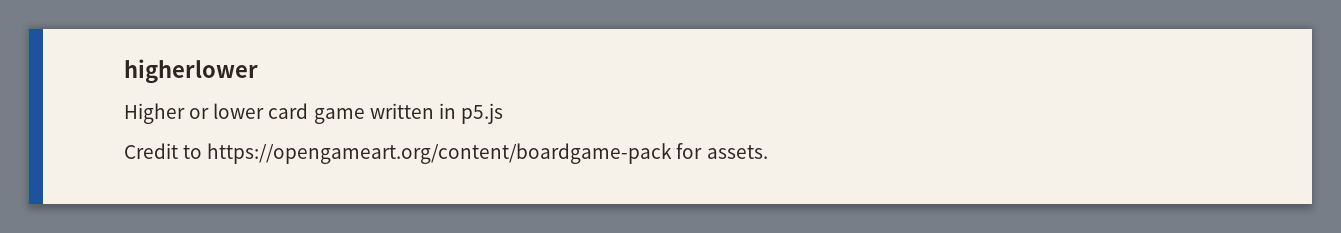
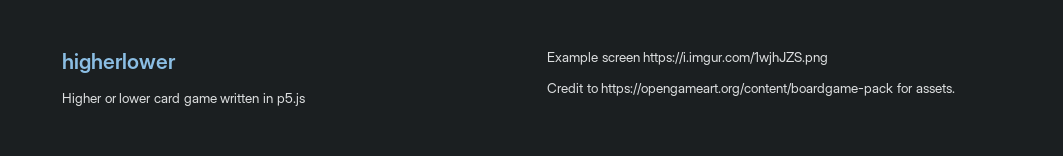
+ Example screen https://i.imgur.com/1wjhJZS.png

